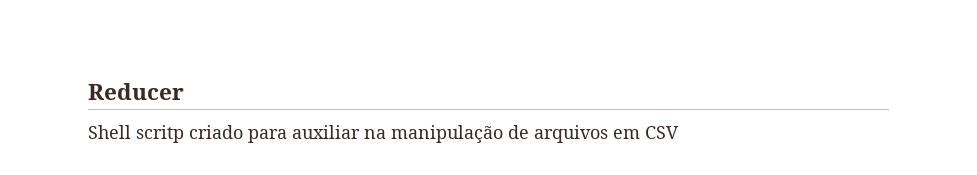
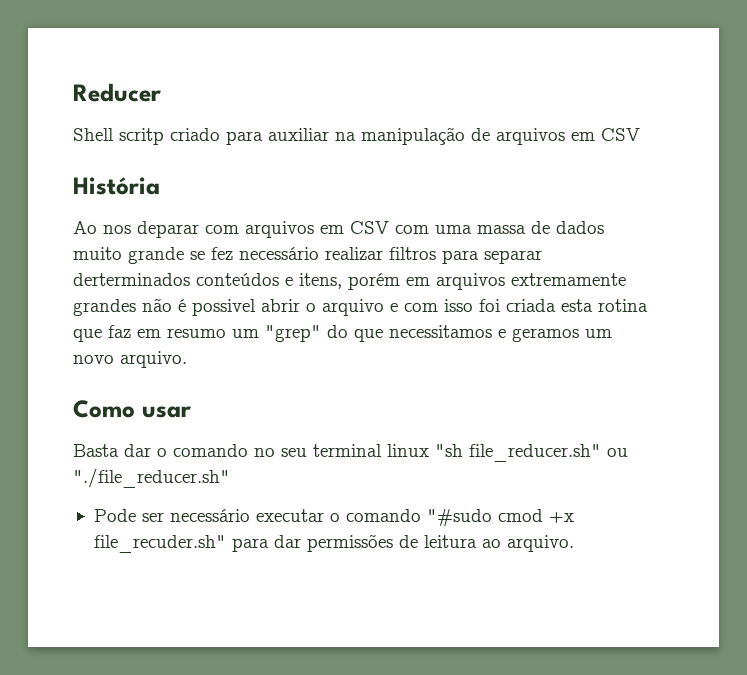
+ História
+ Ao nos deparar com arquivos em CSV com uma massa de dados muito grande se fez necessário realizar filtros para separar derterminados conteúdos e itens, porém em arquivos extremamente grandes não é possivel abrir o arquivo e com isso foi criada esta rotina que faz em resumo um "grep" do que necessitamos e geramos um novo arquivo.
+ Como usar
+ Basta dar o comando no seu terminal linux "sh file_reducer.sh" ou "./file_reducer.sh"
+ Pode ser necessário executar o comando "#sudo cmod +x file_recuder.sh" para dar permissões de leitura ao arquivo.

